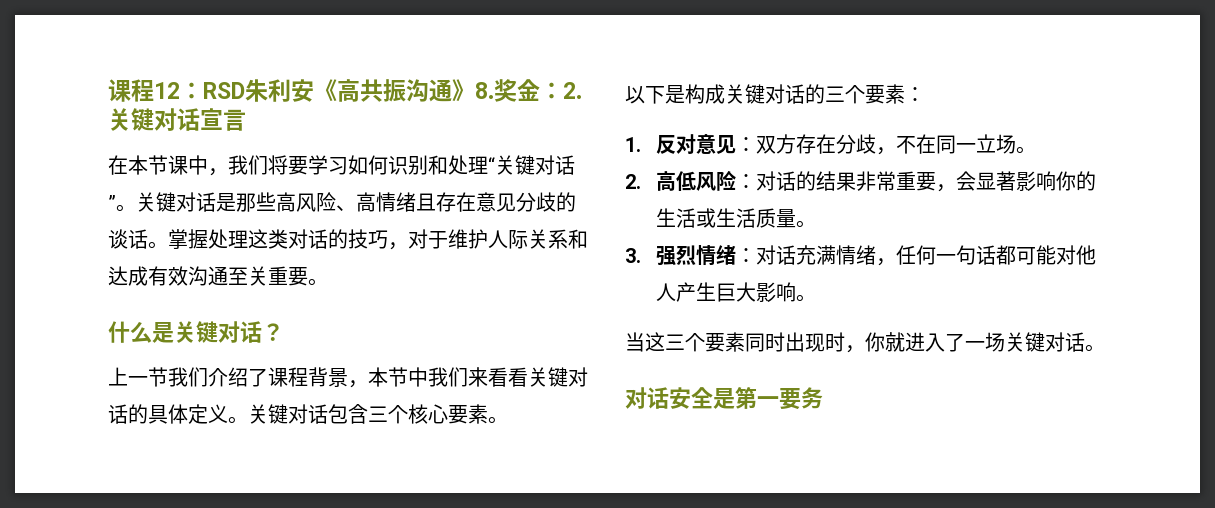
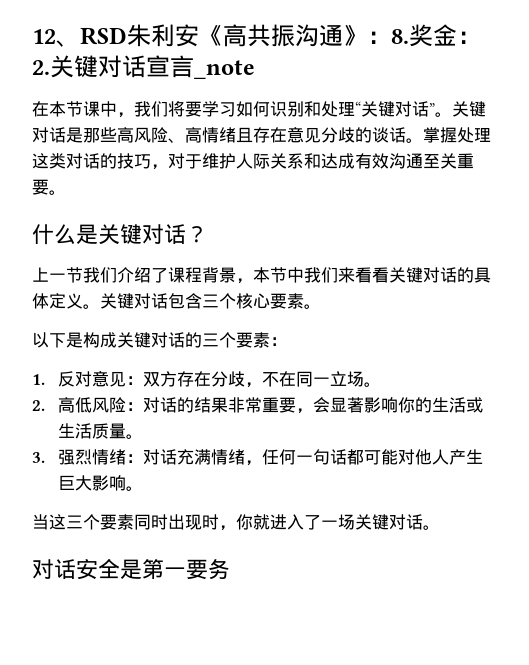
- 课程12：RSD朱利安《高共振沟通》8.奖金：2.关键对话宣言
+ 12、RSD朱利安《高共振沟通》：8.奖金：2.关键对话宣言_note

